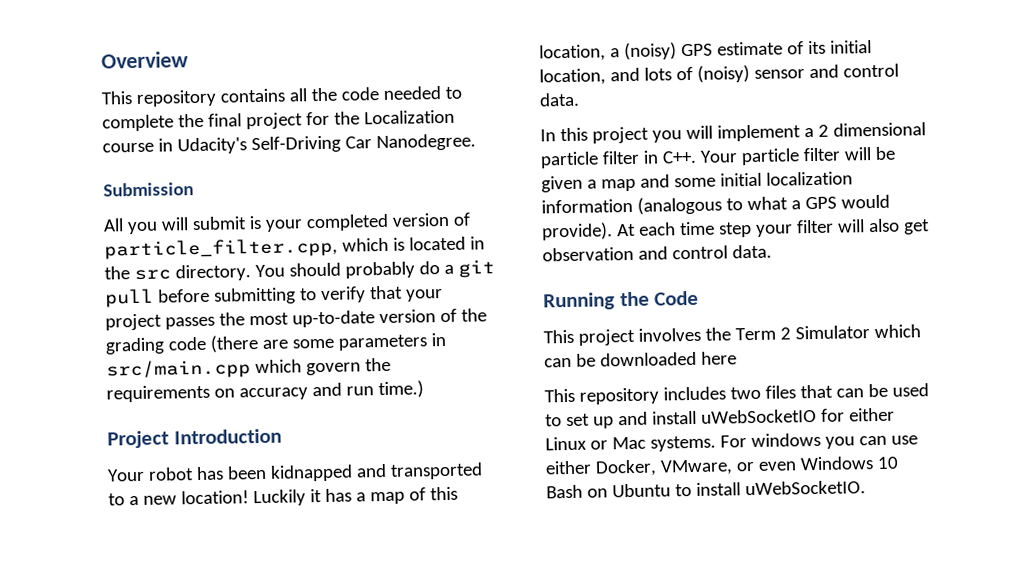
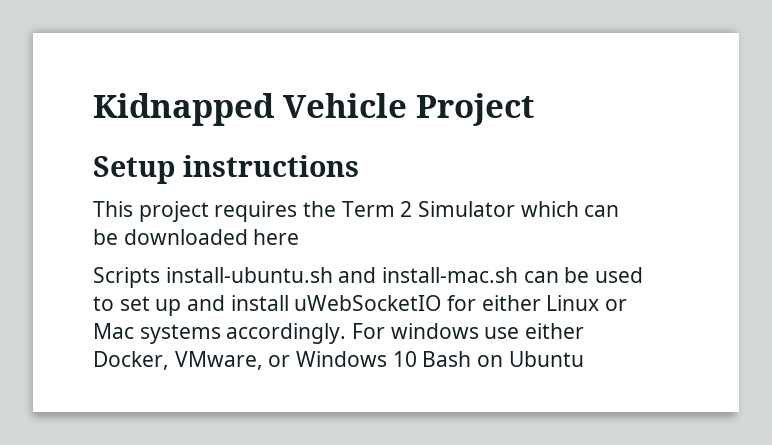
- Overview
- This repository contains all the code needed to complete the final project for the Localization course in Udacity's Self-Driving Car Nanodegree.
- Submission
- All you will submit is your completed version of particle_filter.cpp, which is located in the src directory. You should probably do a git pull before submitting to verify that your project passes the most up-to-date version of the grading code (there are some parameters in src/main.cpp which govern the requirements on accuracy and run time.)
- Project Introduction
- Your robot has been kidnapped and transported to a new location! Luckily it has a map of this location, a (noisy) GPS estimate of its initial location, and lots of (noisy) sensor and control data.
- In this project you will implement a 2 dimensional particle filter in C++. Your particle filter will be given a map and some initial localization information (analogous to what a GPS would provide). At each time step your filter will also get observation and control data.
- Running the Code
+ Kidnapped Vehicle Project
+ Setup instructions
- This project involves the Term 2 Simulator which can be downloaded here
+ This project requires the Term 2 Simulator which can be downloaded here
- This repository includes two files that can be used to set up and install uWebSocketIO for either Linux or Mac systems. For windows you can use either Docker, VMware, or even Windows 10 Bash on Ubuntu to install uWebSocketIO.
+ Scripts install-ubuntu.sh and install-mac.sh can be used to set up and install uWebSocketIO for either Linux or Mac systems accordingly. For windows use either Docker, VMware, or Windows 10 Bash on Ubuntu

